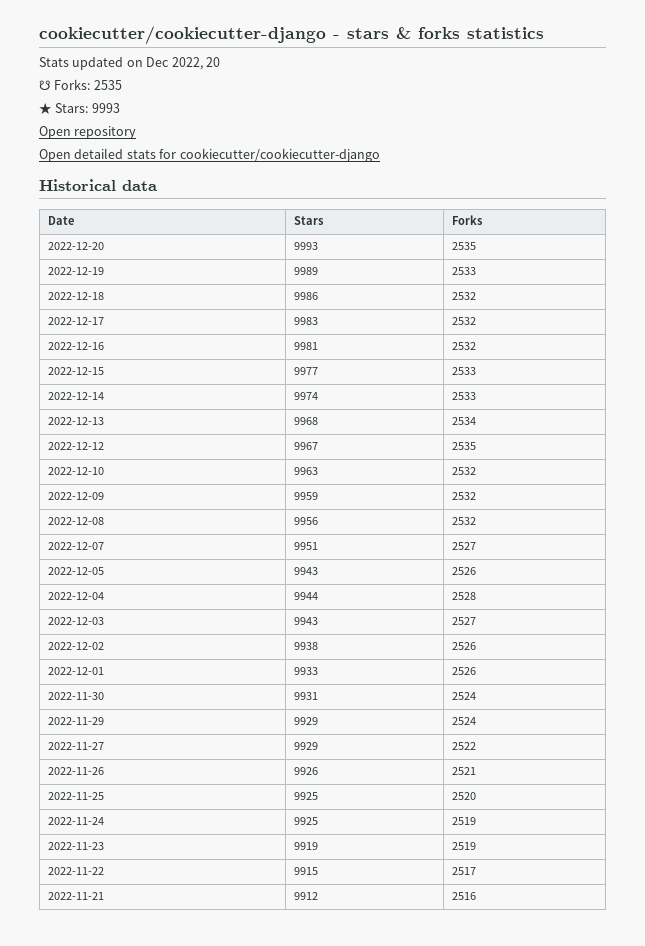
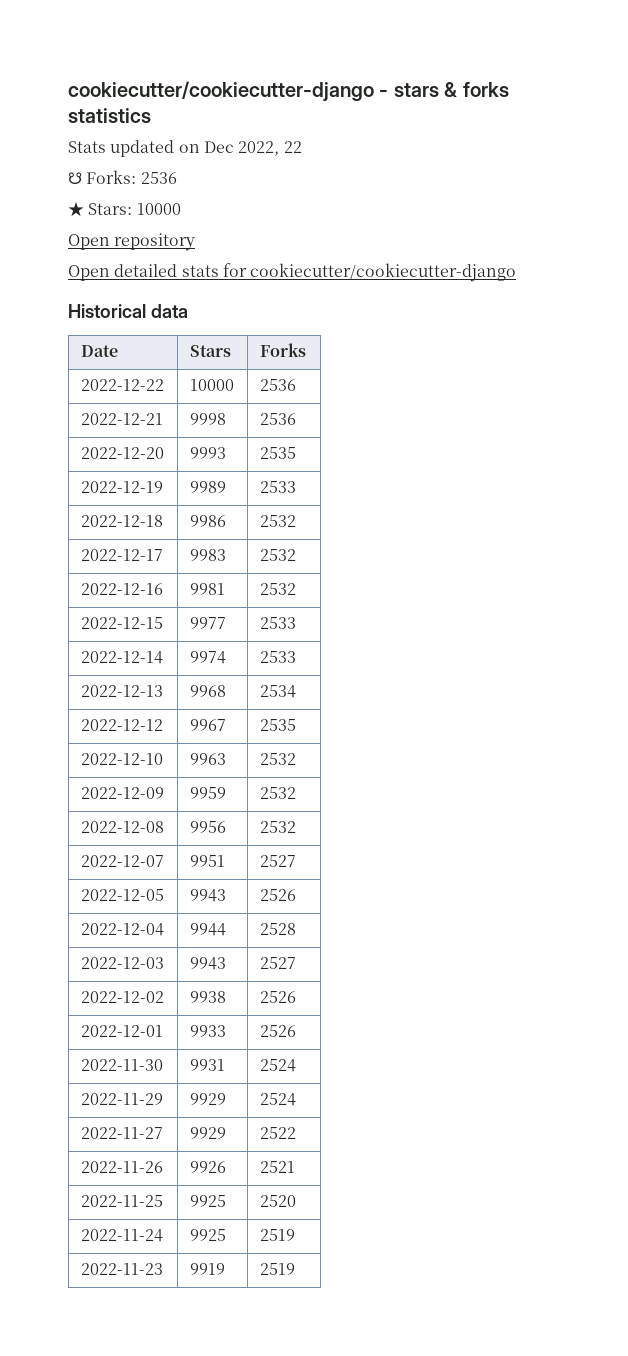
- Stats updated on Dec 2022, 20
+ Stats updated on Dec 2022, 22
- ☋ Forks: 2535
+ ☋ Forks: 2536
- ★ Stars: 9993
+ ★ Stars: 10000
+ 2022-12-22 | 10000 | 2536
+ 2022-12-21 | 9998 | 2536
- 2022-11-22 | 9915 | 2517
- 2022-11-21 | 9912 | 2516

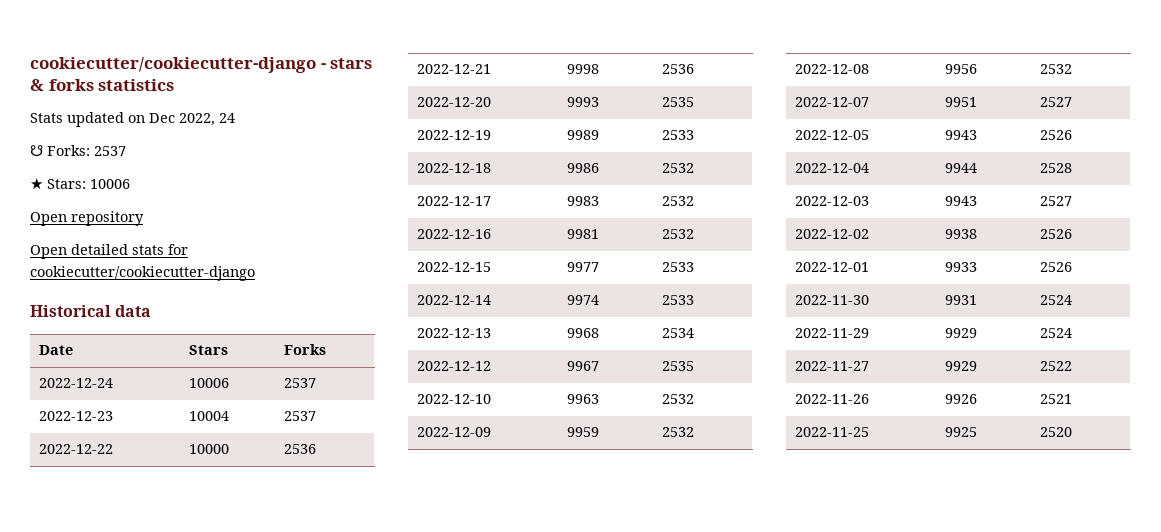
- Stats updated on Dec 2022, 22
+ Stats updated on Dec 2022, 24
- ☋ Forks: 2536
+ ☋ Forks: 2537
- ★ Stars: 10000
+ ★ Stars: 10006
+ 2022-12-24 | 10006 | 2537
+ 2022-12-23 | 10004 | 2537
- 2022-11-24 | 9925 | 2519
- 2022-11-23 | 9919 | 2519

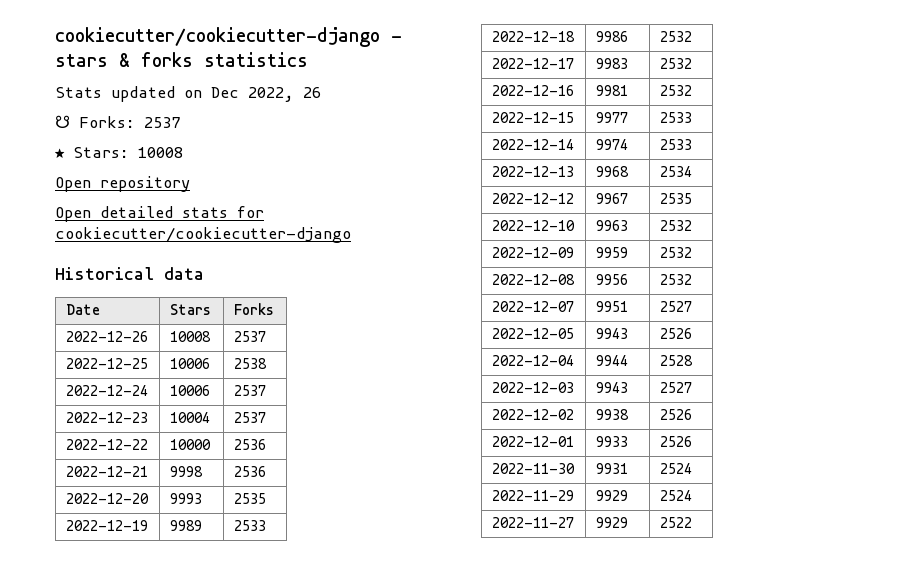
- Stats updated on Dec 2022, 24
+ Stats updated on Dec 2022, 26
- ★ Stars: 10006
+ ★ Stars: 10008
+ 2022-12-26 | 10008 | 2537
+ 2022-12-25 | 10006 | 2538
- 2022-11-26 | 9926 | 2521
- 2022-11-25 | 9925 | 2520

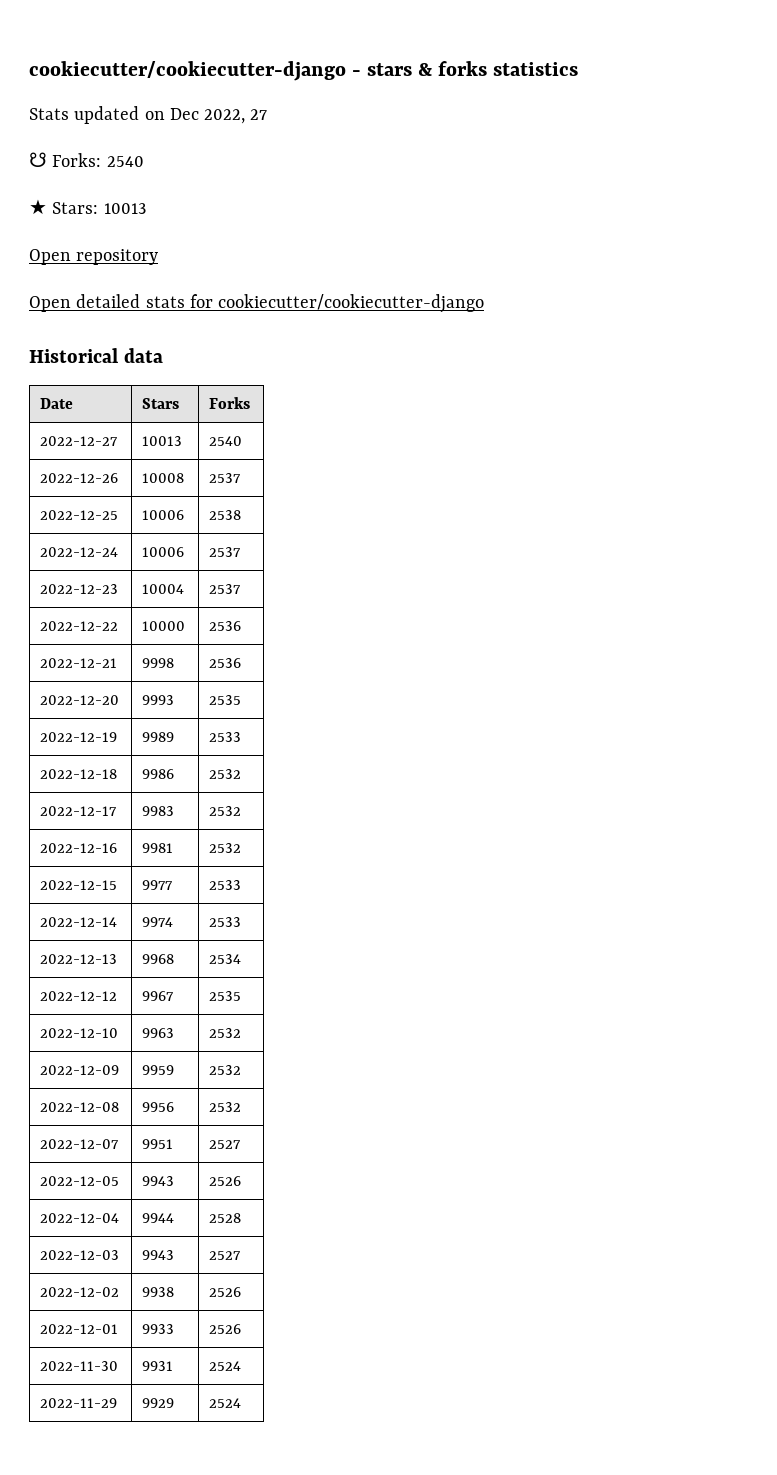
- Stats updated on Dec 2022, 26
+ Stats updated on Dec 2022, 27
- ☋ Forks: 2537
+ ☋ Forks: 2540
- ★ Stars: 10008
+ ★ Stars: 10013
+ 2022-12-27 | 10013 | 2540
- 2022-11-27 | 9929 | 2522

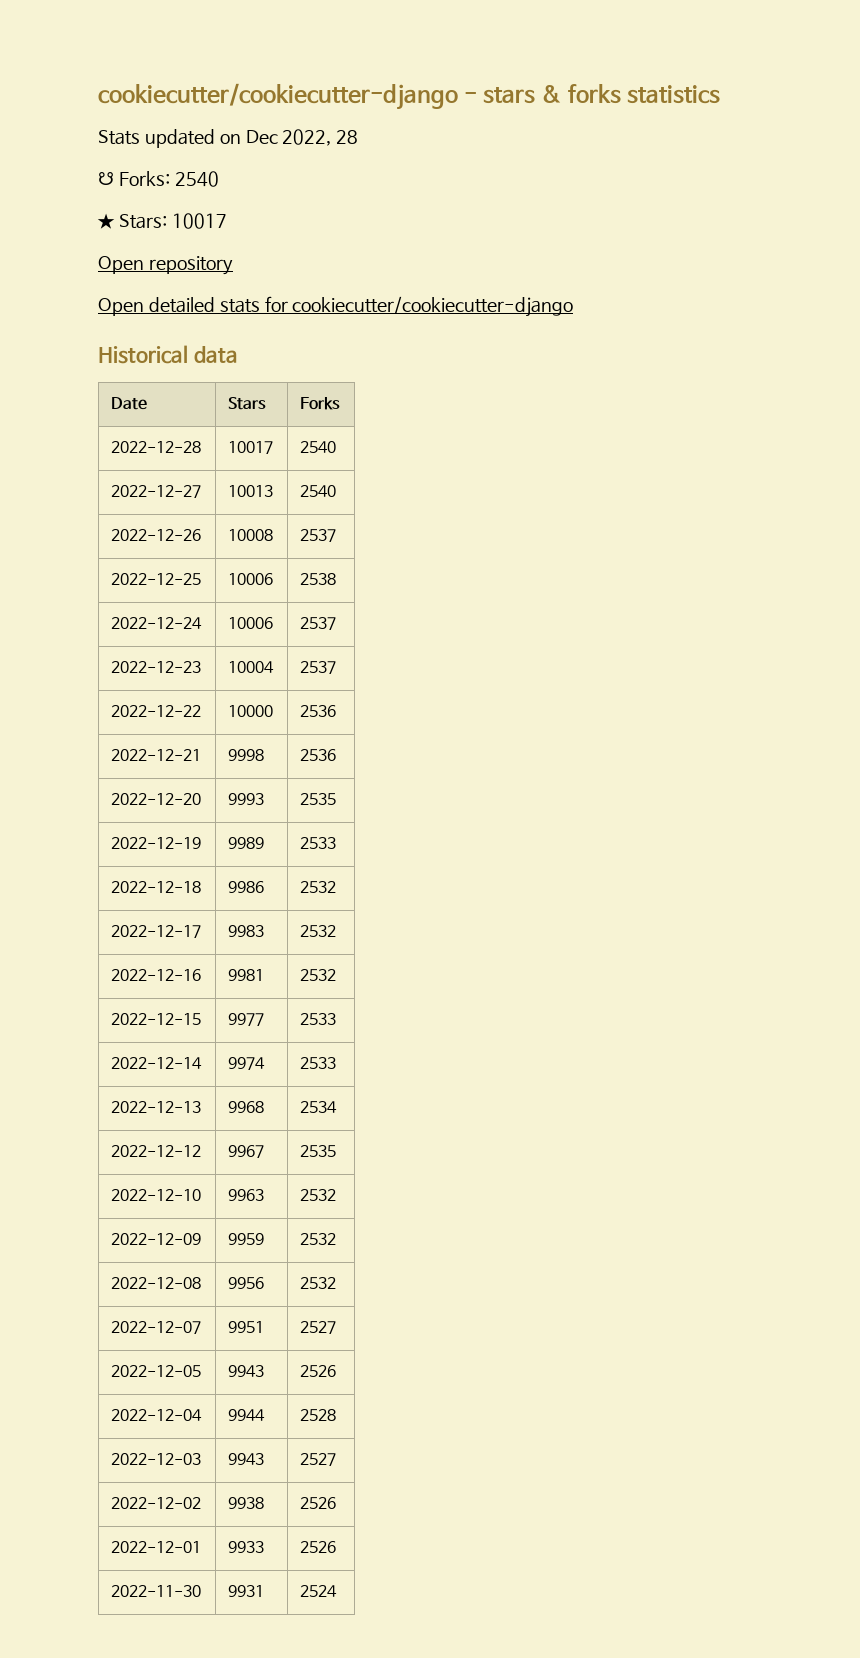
- Stats updated on Dec 2022, 27
+ Stats updated on Dec 2022, 28
- ★ Stars: 10013
+ ★ Stars: 10017
+ 2022-12-28 | 10017 | 2540
- 2022-11-29 | 9929 | 2524

